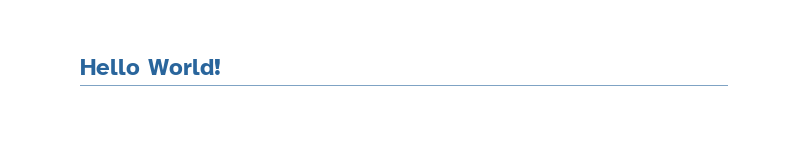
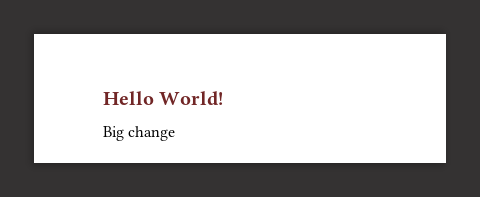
+ Big change

